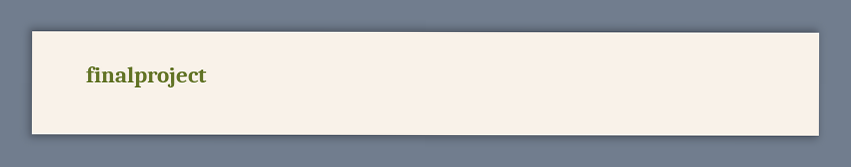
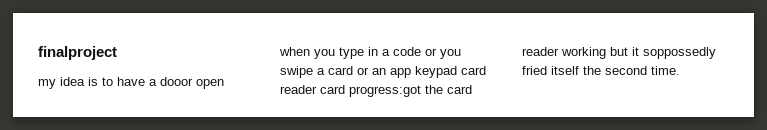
+ my idea is to have a dooor open when you type in a code or you swipe a card or an app keypad card reader card progress:got the card reader working but it soppossedly fried itself the second time.

